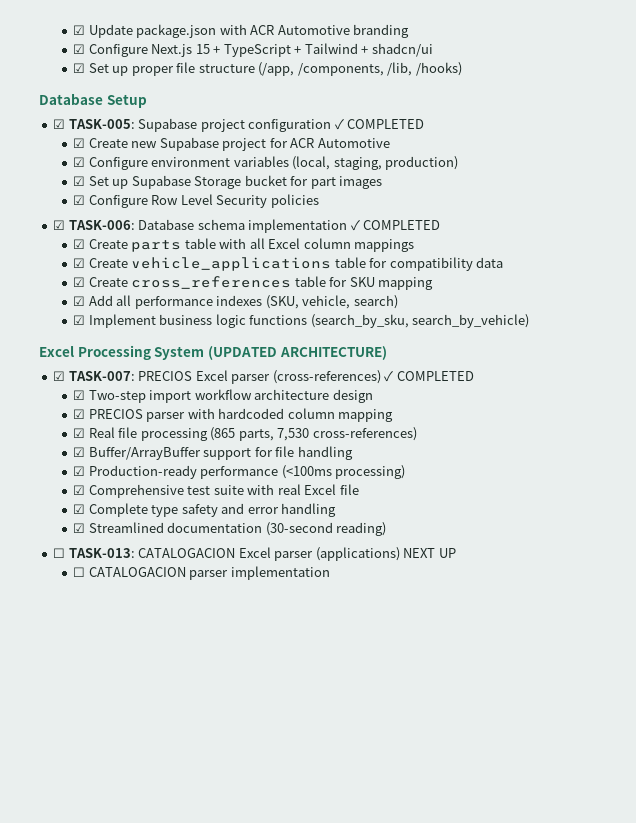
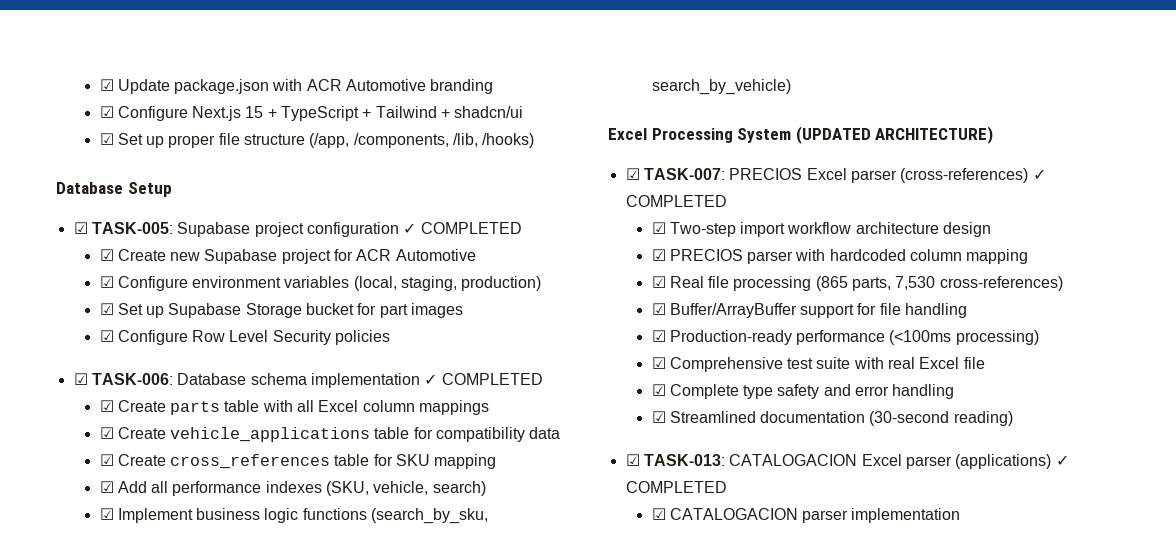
- ☐ TASK-013: CATALOGACION Excel parser (applications) NEXT UP
- ☐ CATALOGACION parser implementation
+ ☑ TASK-013: CATALOGACION Excel parser (applications) ✓ COMPLETED
+ ☑ CATALOGACION parser implementation

